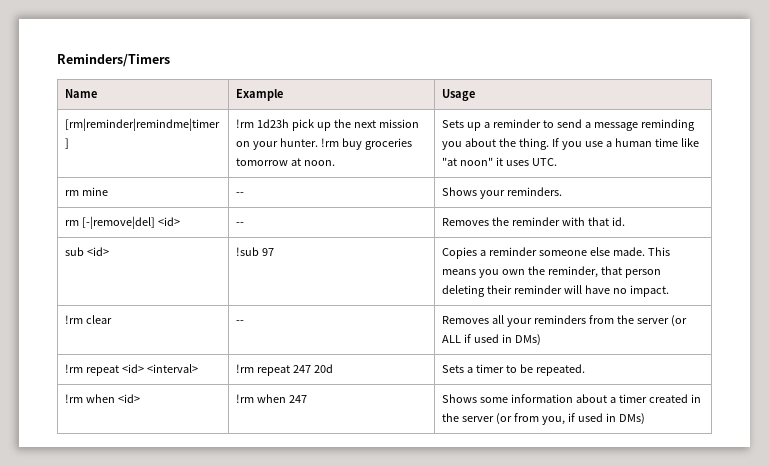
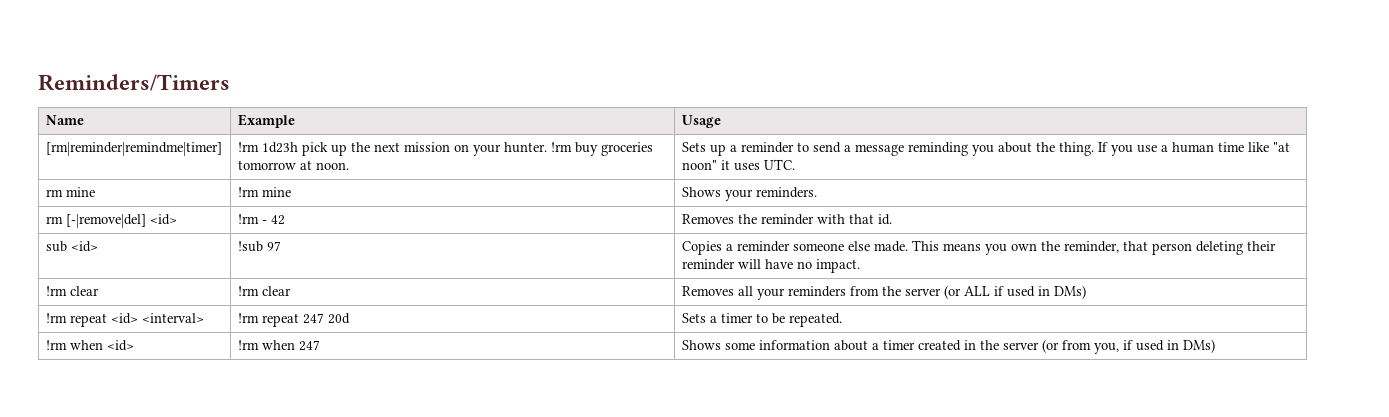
- rm mine | -- | Shows your reminders.
+ rm mine | !rm mine | Shows your reminders.
- rm [-|remove|del] <id> | -- | Removes the reminder with that id.
+ rm [-|remove|del] <id> | !rm - 42 | Removes the reminder with that id.
- !rm clear | -- | Removes all your reminders from the server (or ALL if used in DMs)
+ !rm clear | !rm clear | Removes all your reminders from the server (or ALL if used in DMs)

